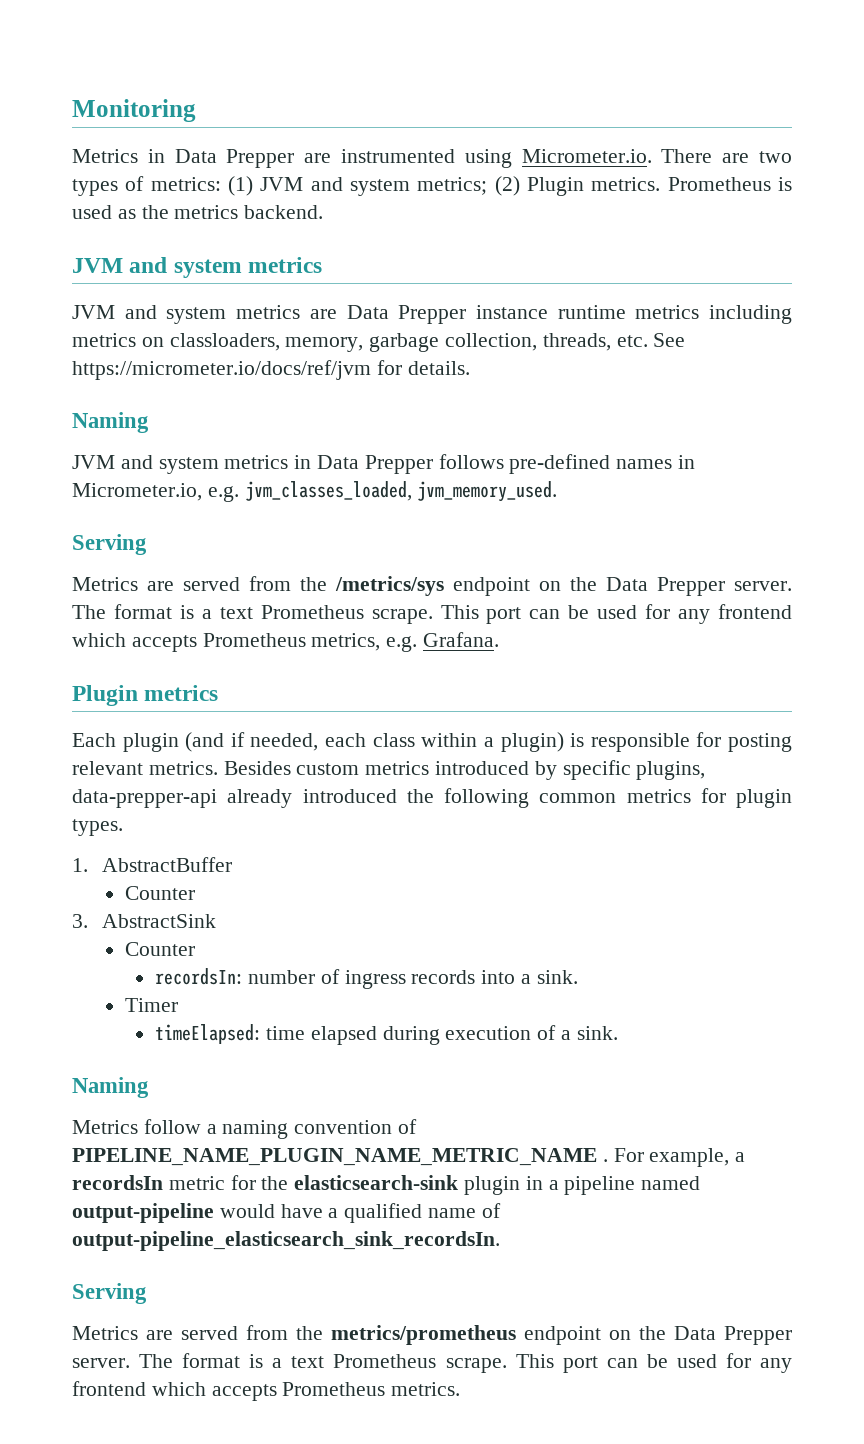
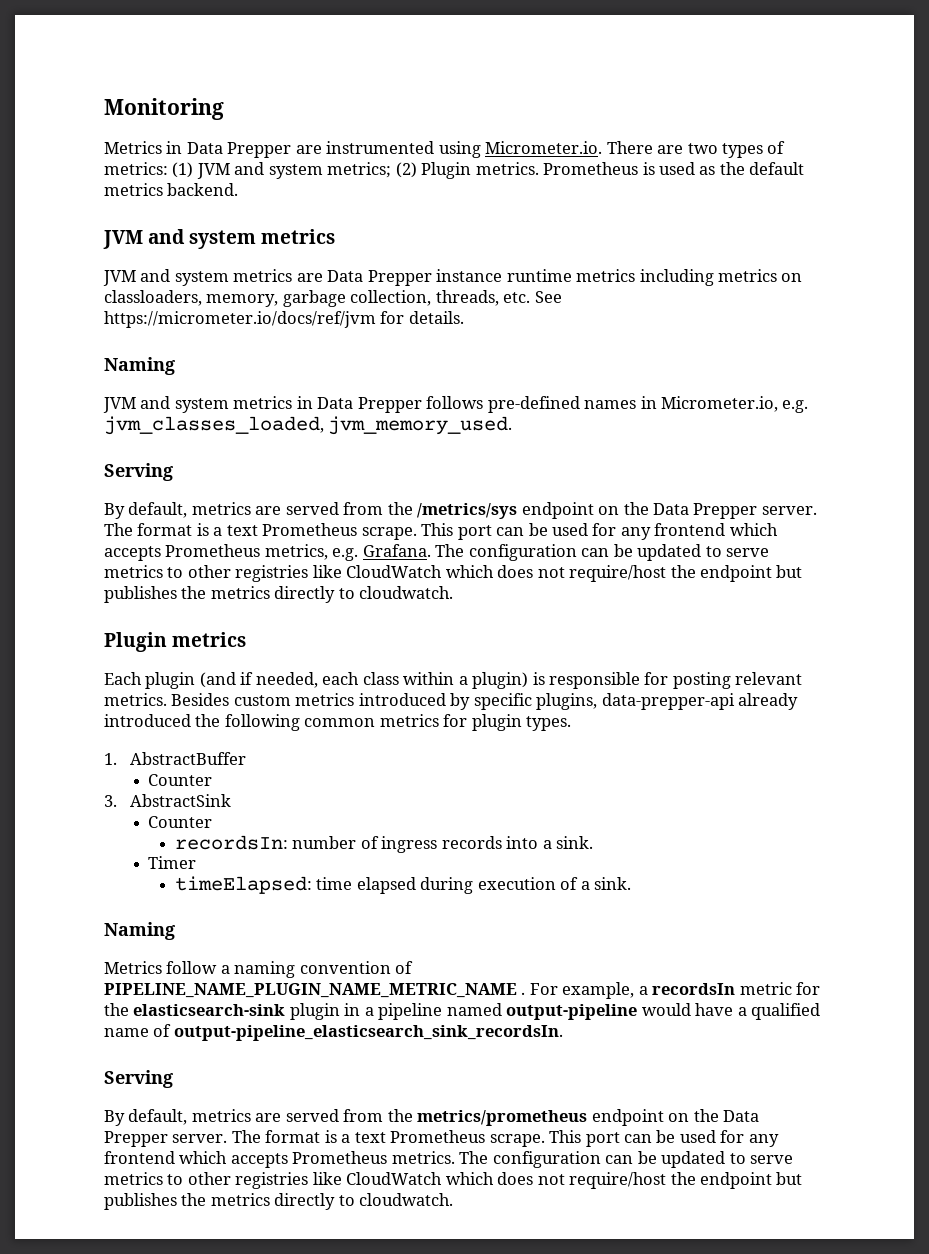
- Prometheus is used as the metrics backend.
+ Prometheus is used as the default metrics backend.
- Metrics are served from the /metrics/sys endpoint on the Data Prepper server.
+ By default, metrics are served from the /metrics/sys endpoint on the Data Prepper server.
- This port can be used for any frontend which accepts Prometheus metrics, e.g. Grafana.
+ This port can be used for any frontend which accepts Prometheus metrics, e.g. Grafana. The configuration can be updated to serve metrics to other registries like CloudWatch which does not require/host the endpoint but publishes the metrics directly to cloudwatch.
- Metrics are served from the metrics/prometheus endpoint on the Data Prepper server.
+ By default, metrics are served from the metrics/prometheus endpoint on the Data Prepper server.
- This port can be used for any frontend which accepts Prometheus metrics.
+ This port can be used for any frontend which accepts Prometheus metrics. The configuration can be updated to serve metrics to other registries like CloudWatch which does not require/host the endpoint but publishes the metrics directly to cloudwatch.

